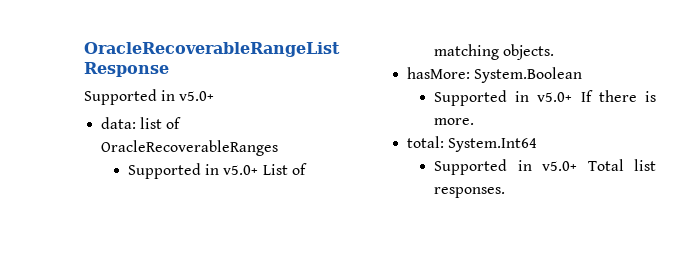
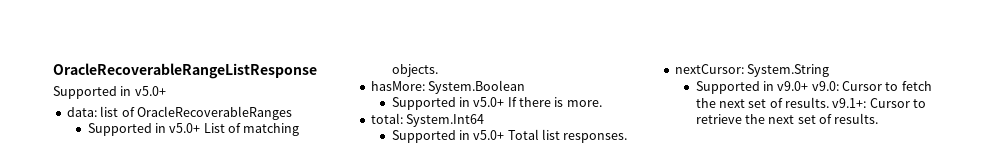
+ nextCursor: System.String
+ Supported in v9.0+ v9.0: Cursor to fetch the next set of results. v9.1+: Cursor to retrieve the next set of results.

